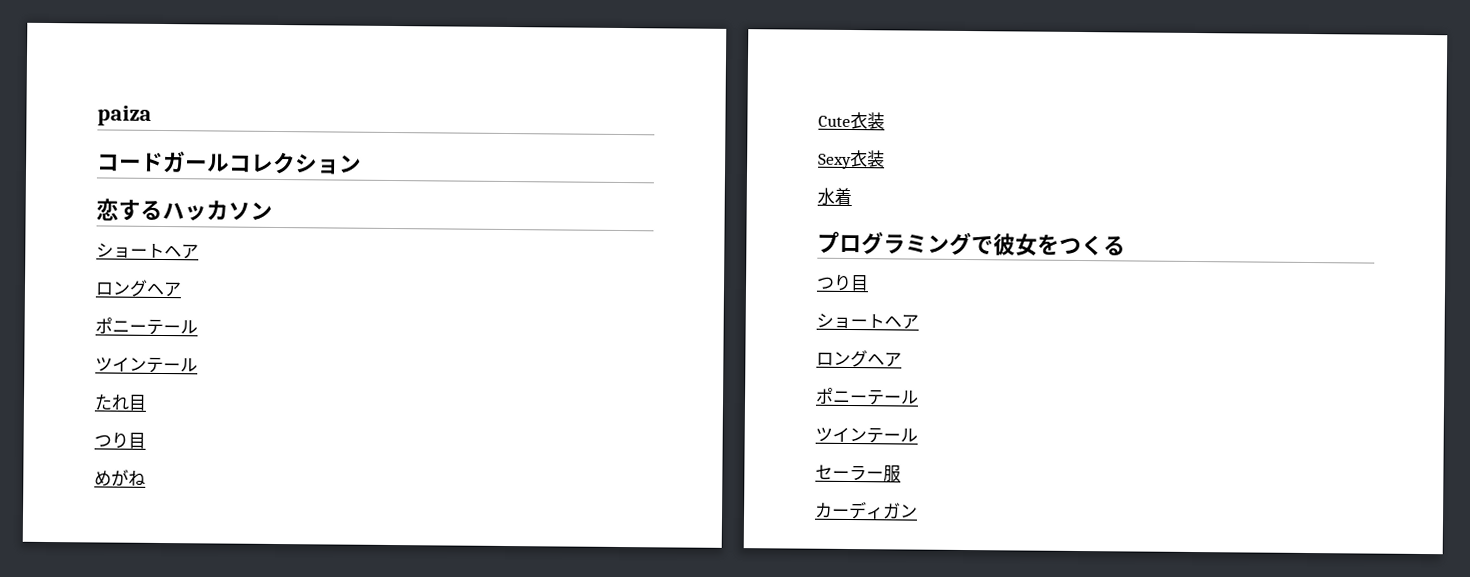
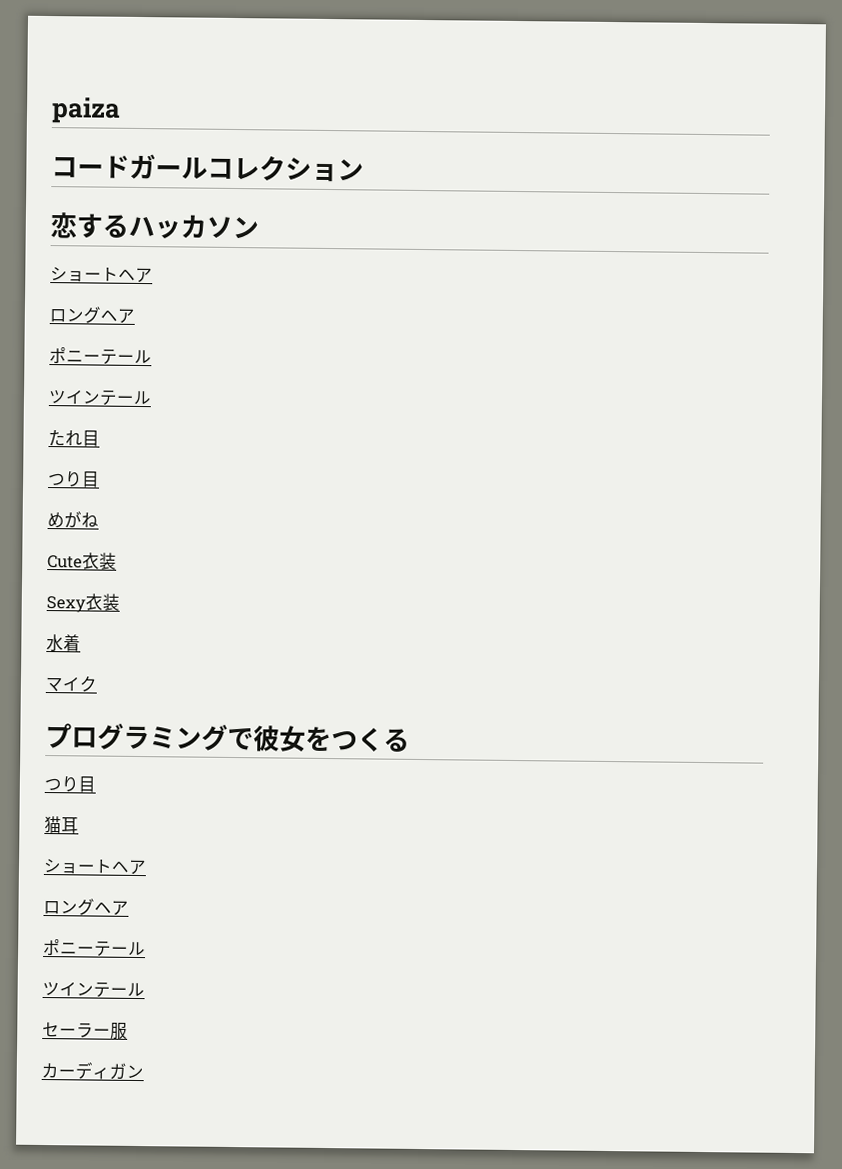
+ マイク
+ 猫耳

